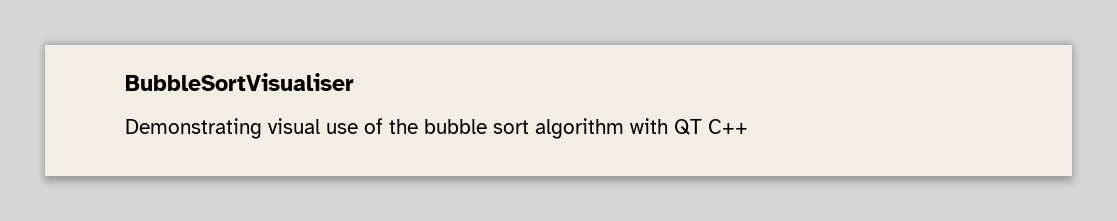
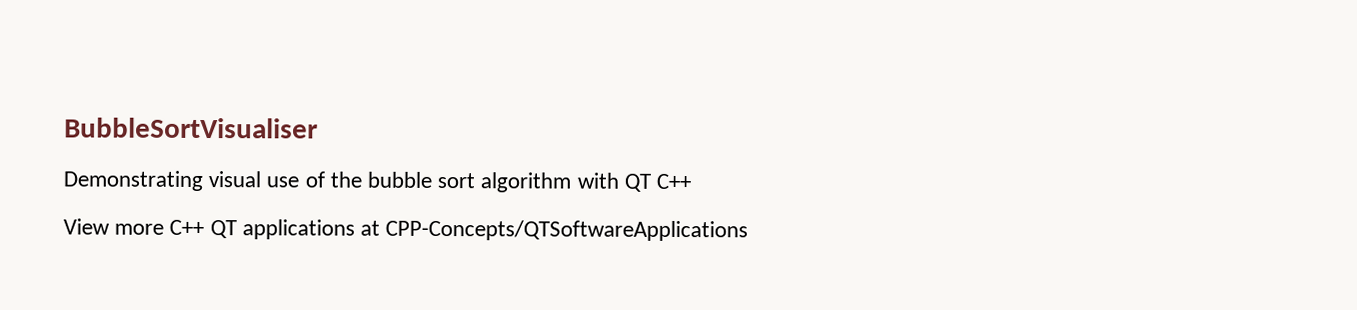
+ View more C++ QT applications at CPP-Concepts/QTSoftwareApplications

